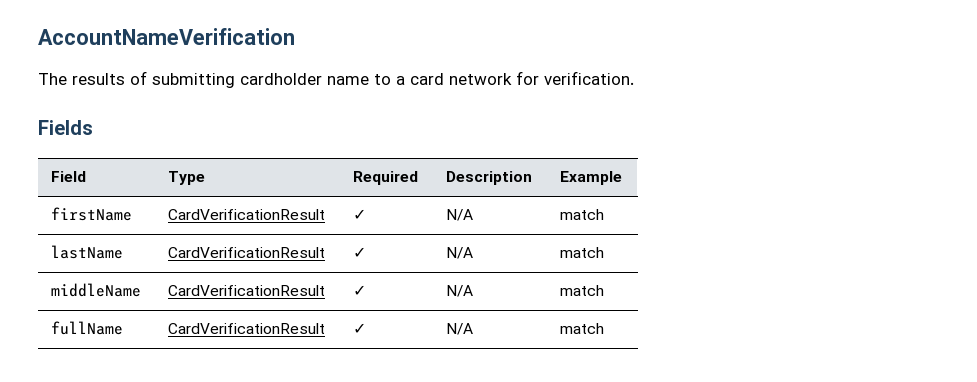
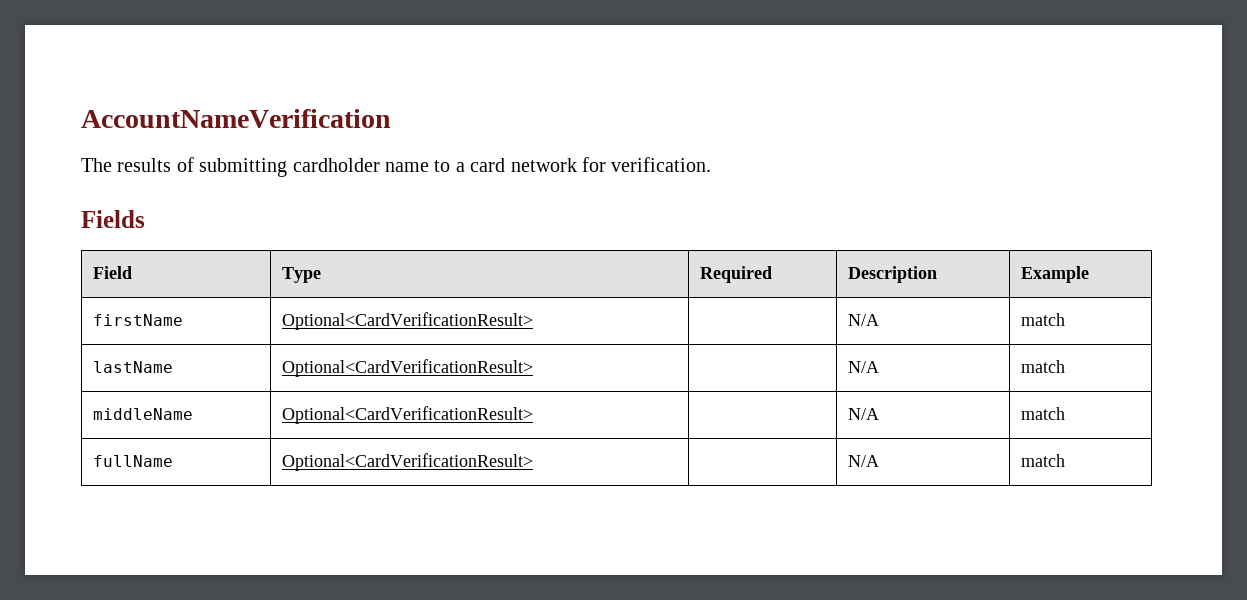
- firstName | CardVerificationResult | ✓ | N/A | match
+ firstName | Optional<CardVerificationResult> | | N/A | match
- lastName | CardVerificationResult | ✓ | N/A | match
+ lastName | Optional<CardVerificationResult> | | N/A | match
- middleName | CardVerificationResult | ✓ | N/A | match
+ middleName | Optional<CardVerificationResult> | | N/A | match
- fullName | CardVerificationResult | ✓ | N/A | match
+ fullName | Optional<CardVerificationResult> | | N/A | match

